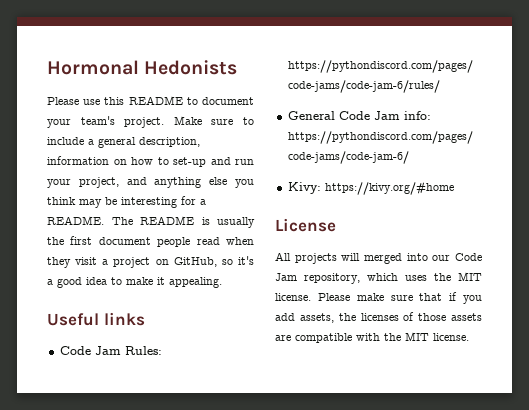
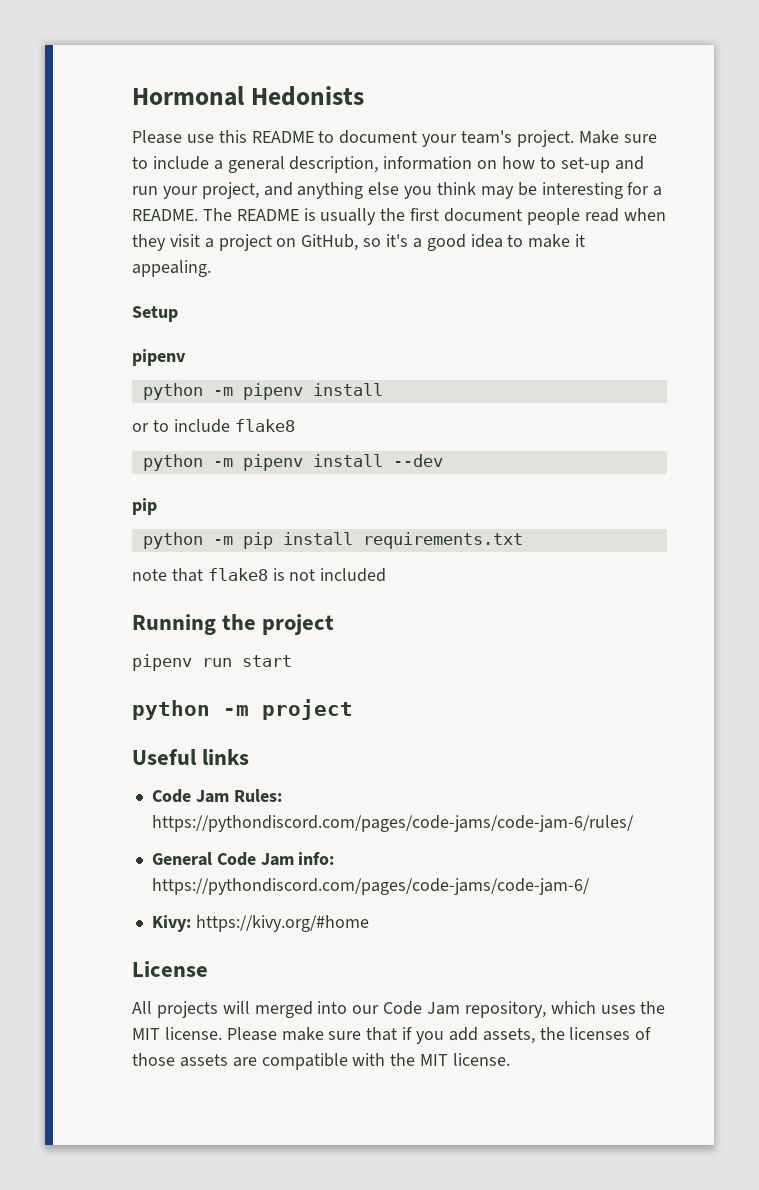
+ Setup
+ pipenv
+ python -m pipenv install
+ or to include flake8
+ python -m pipenv install --dev
+ pip
+ python -m pip install requirements.txt
+ note that flake8 is not included
+ Running the project
+ pipenv run start
+ python -m project

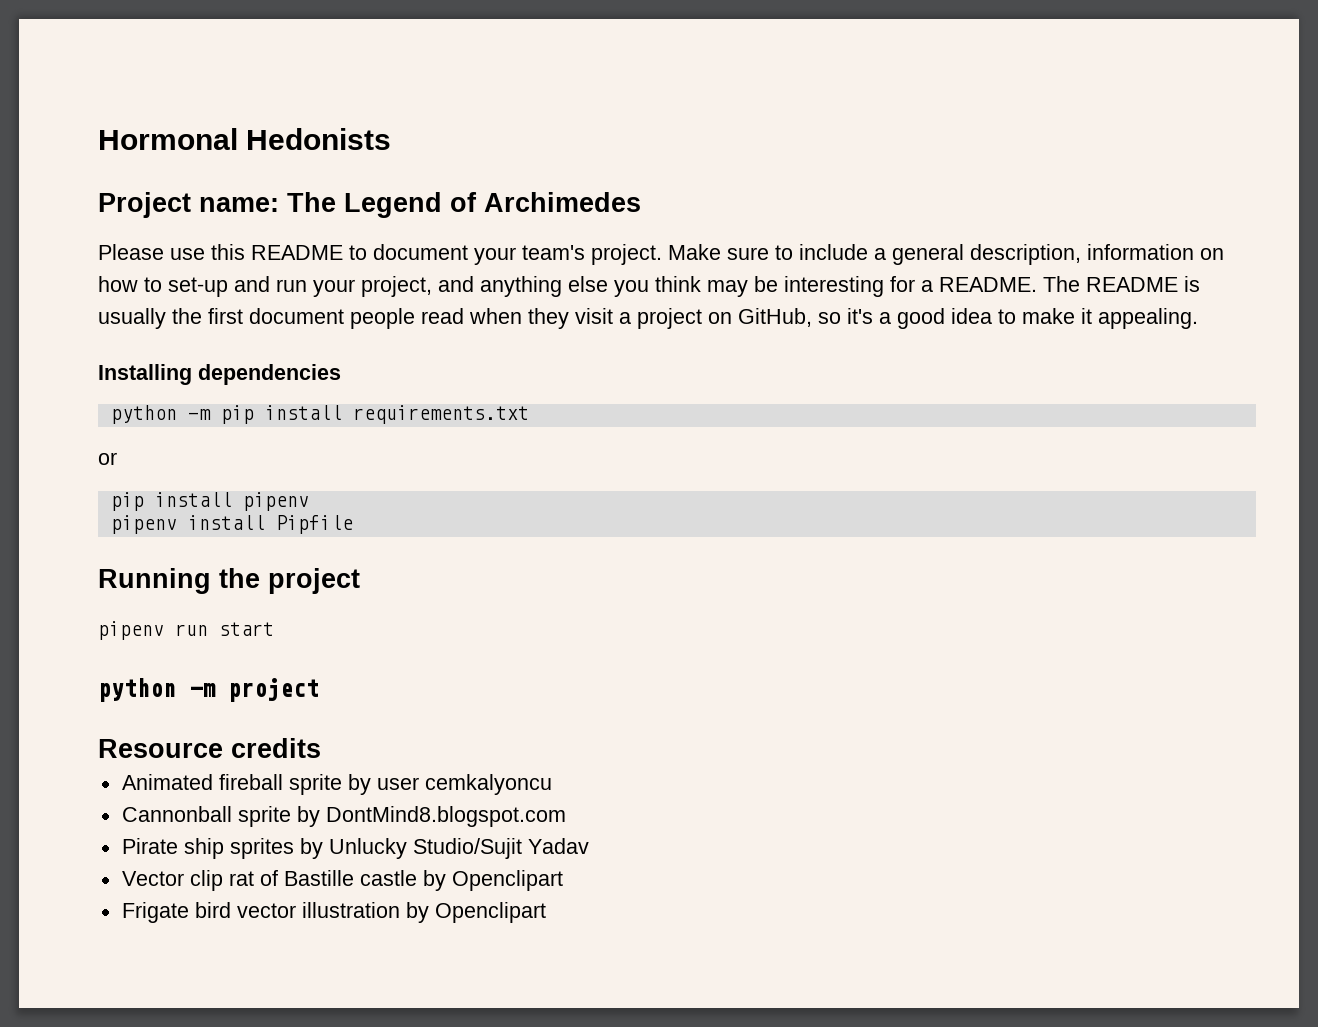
+ Project name: The Legend of Archimedes
- Setup
- pipenv
- python -m pipenv install
- or to include flake8
- python -m pipenv install --dev
- pip
+ Installing dependencies
- note that flake8 is not included
+ or
+ pip install pipenv
+ pipenv install Pipfile
- Useful links
- Code Jam Rules: https://pythondiscord.com/pages/code-jams/code-jam-6/rules/
- General Code Jam info: https://pythondiscord.com/pages/code-jams/code-jam-6/
- Kivy: https://kivy.org/#home
- License
- All projects will merged into our Code Jam repository, which uses the MIT license. Please make sure that if you add assets, the licenses of those assets are compatible with the MIT license.
+ Resource credits
+ Animated fireball sprite by user cemkalyoncu
+ Cannonball sprite by DontMind8.blogspot.com
+ Pirate ship sprites by Unlucky Studio/Sujit Yadav
+ Vector clip rat of Bastille castle by Openclipart
+ Frigate bird vector illustration by Openclipart

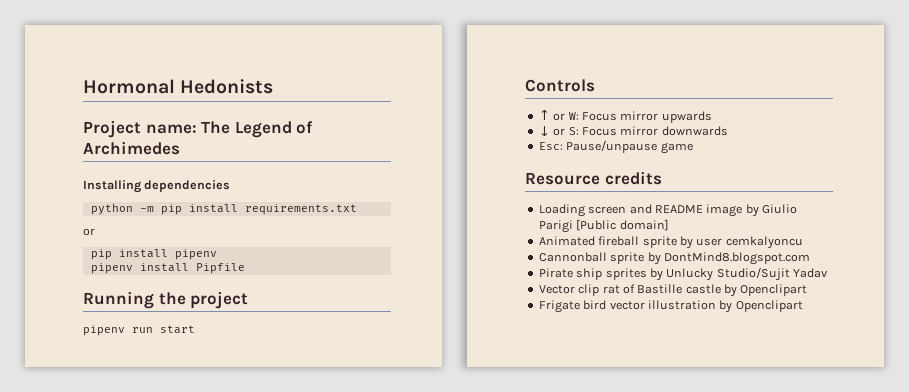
- Please use this README to document your team's project. Make sure to include a general description, information on how to set-up and run your project, and anything else you think may be interesting for a README. The README is usually the first document people read when they visit a project on GitHub, so it's a good idea to make it appealing.
- python -m project
+ Controls
+ ↑ or W: Focus mirror upwards
+ ↓ or S: Focus mirror downwards
+ Esc: Pause/unpause game
  Resource credits
+ Loading screen and README image by Giulio Parigi [Public domain]

